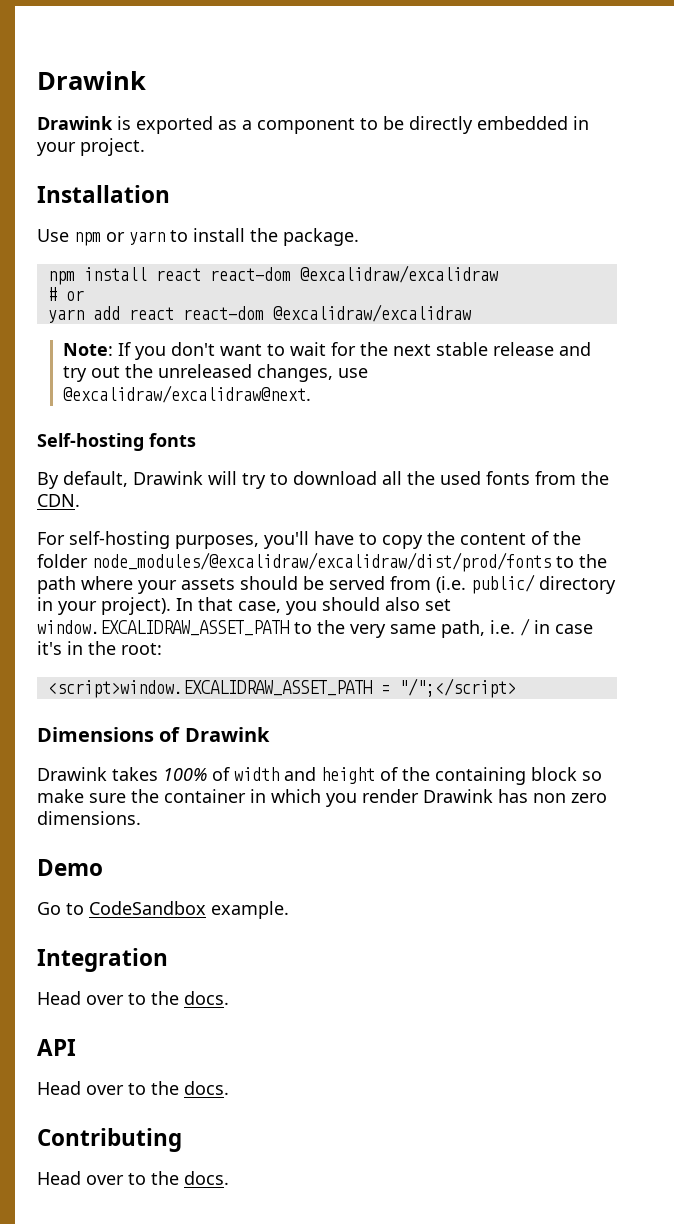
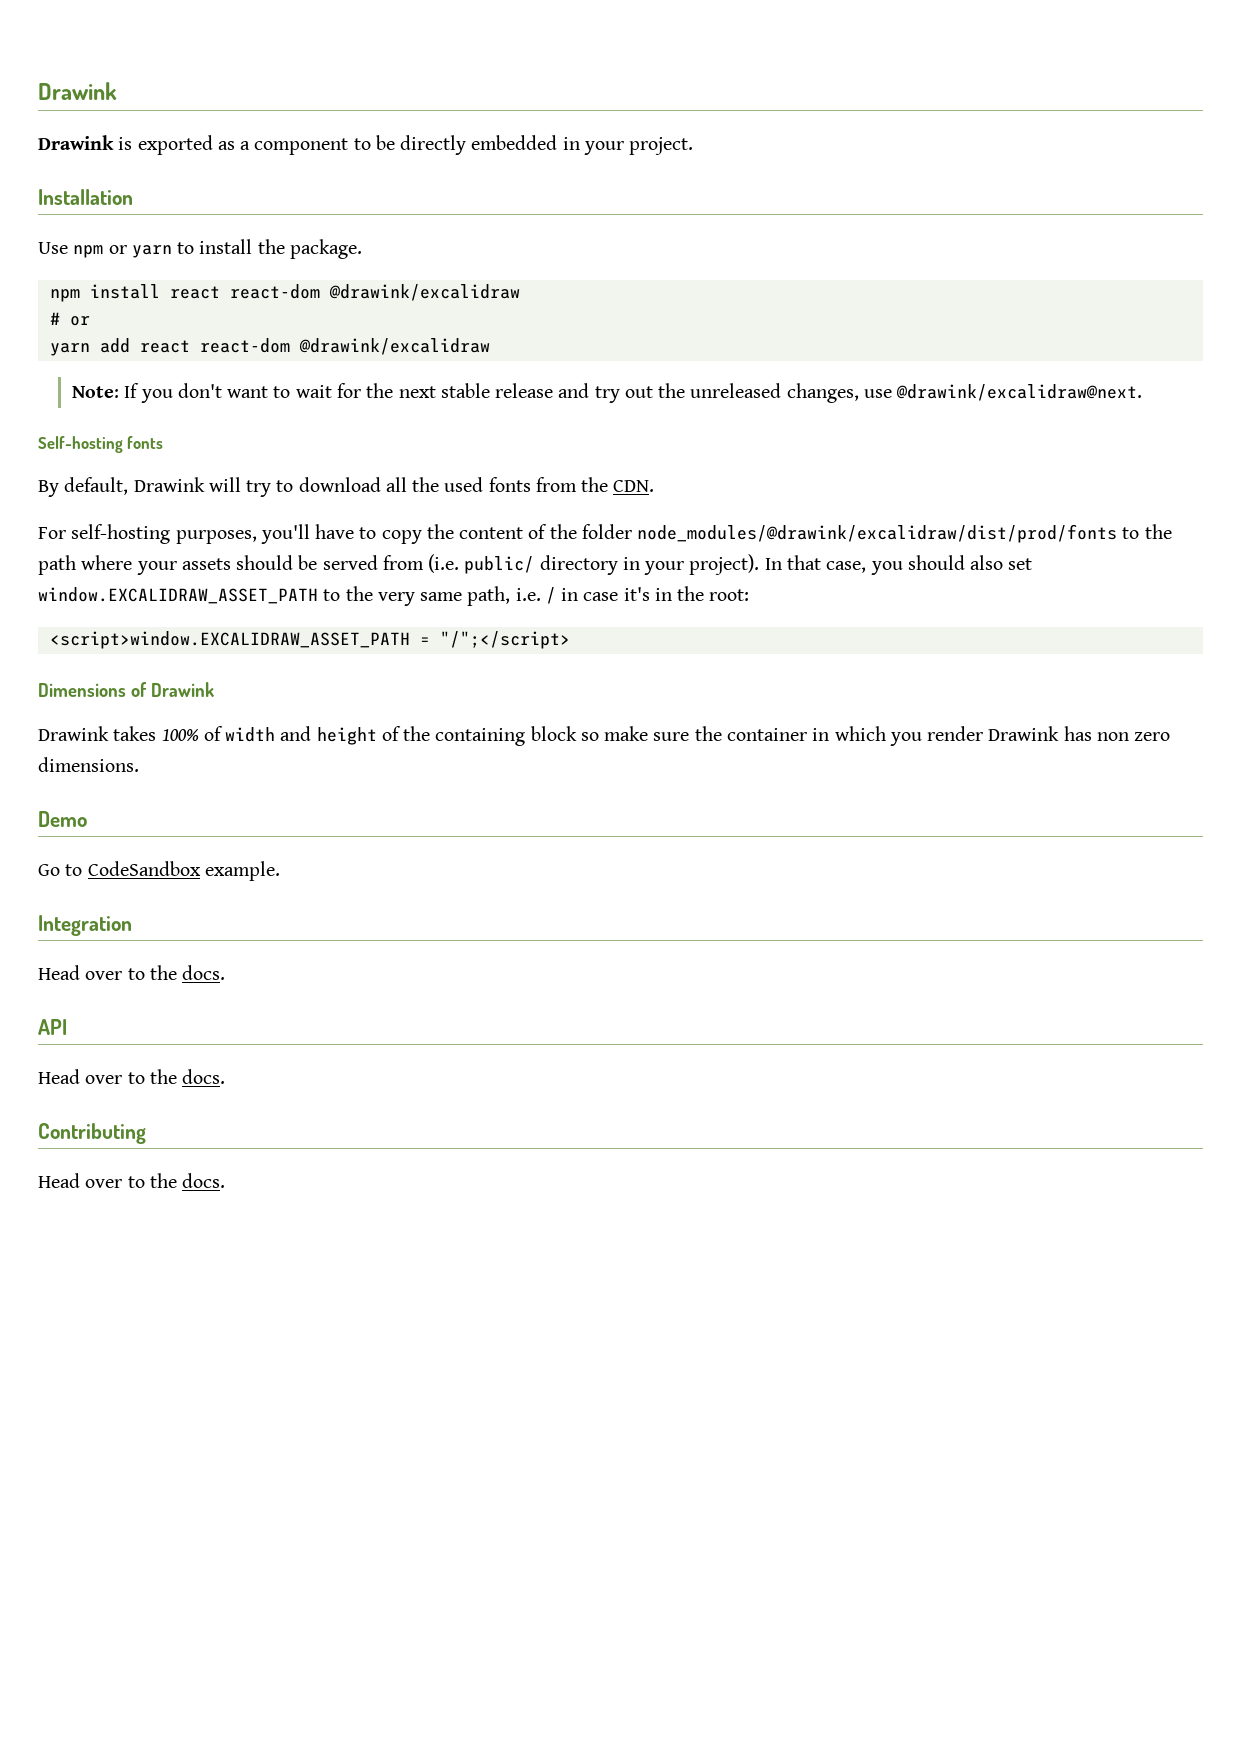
- npm install react react-dom @excalidraw/excalidraw
+ npm install react react-dom @drawink/excalidraw
- yarn add react react-dom @excalidraw/excalidraw
+ yarn add react react-dom @drawink/excalidraw
- Note: If you don't want to wait for the next stable release and try out the unreleased changes, use @excalidraw/excalidraw@next.
+ Note: If you don't want to wait for the next stable release and try out the unreleased changes, use @drawink/excalidraw@next.
- For self-hosting purposes, you'll have to copy the content of the folder node_modules/@excalidraw/excalidraw/dist/prod/fonts to the path where your assets should be served from (i.e. public/ directory in your project).
+ For self-hosting purposes, you'll have to copy the content of the folder node_modules/@drawink/excalidraw/dist/prod/fonts to the path where your assets should be served from (i.e. public/ directory in your project).

